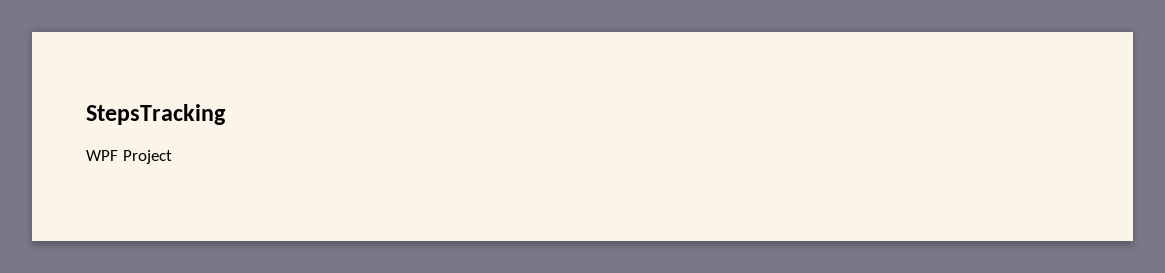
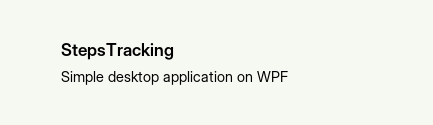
- WPF Project
+ Simple desktop application on WPF

